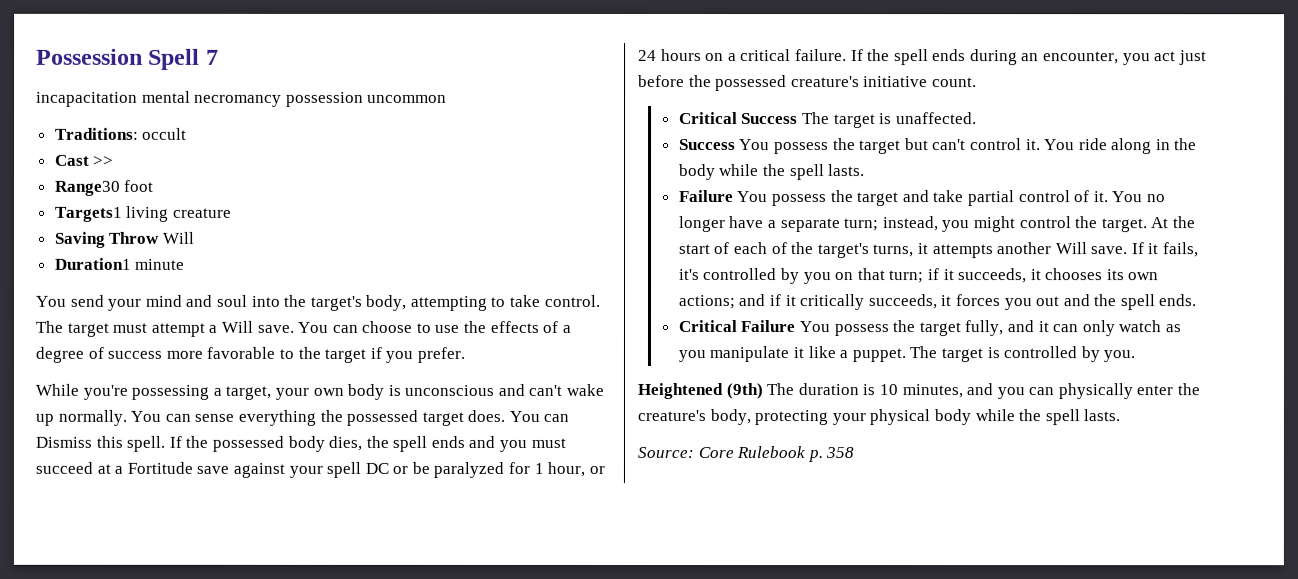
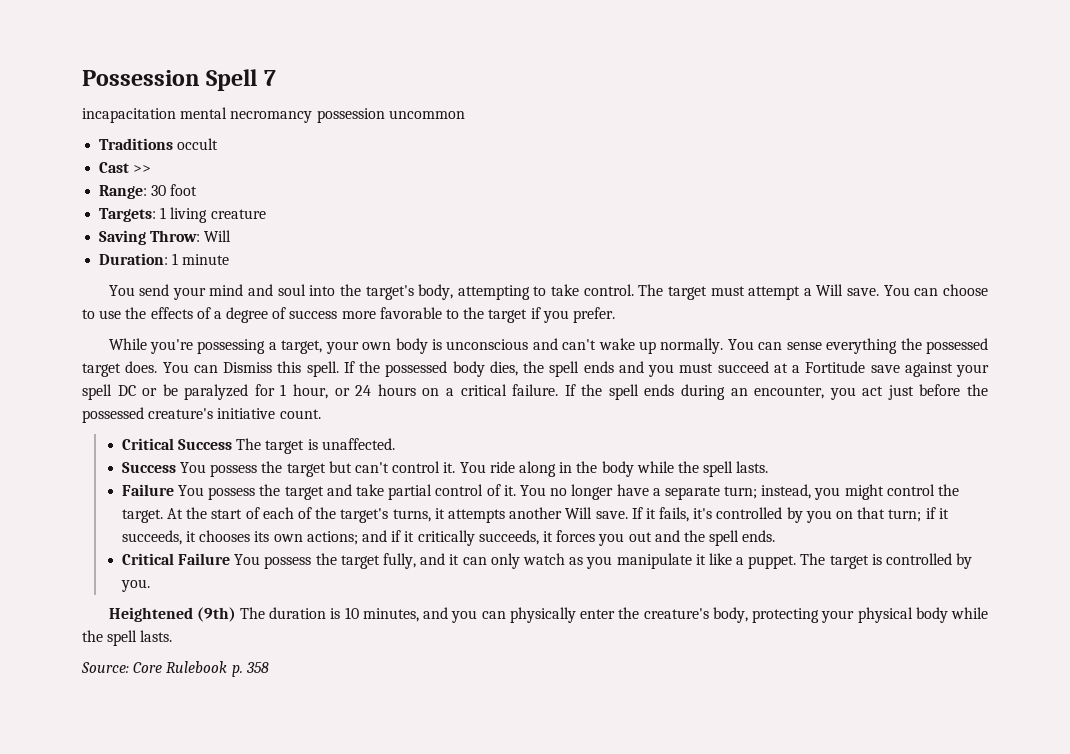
- Traditions: occult
+ Traditions occult
- Range30 foot
+ Range: 30 foot
- Targets1 living creature
+ Targets: 1 living creature
- Saving Throw Will
+ Saving Throw: Will
- Duration1 minute
+ Duration: 1 minute

